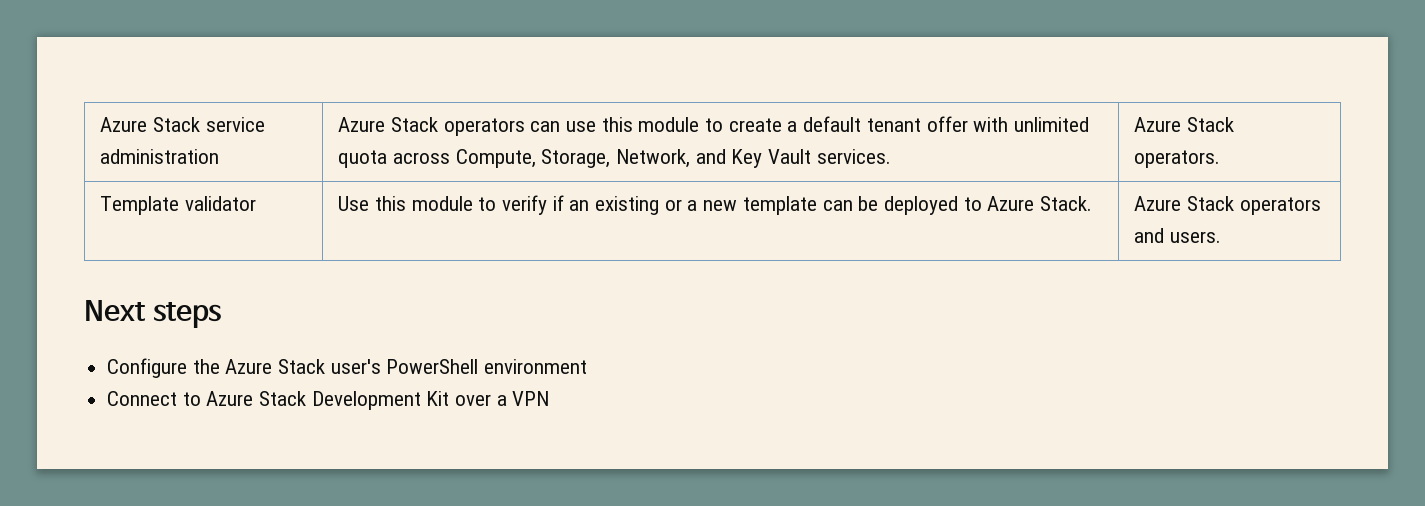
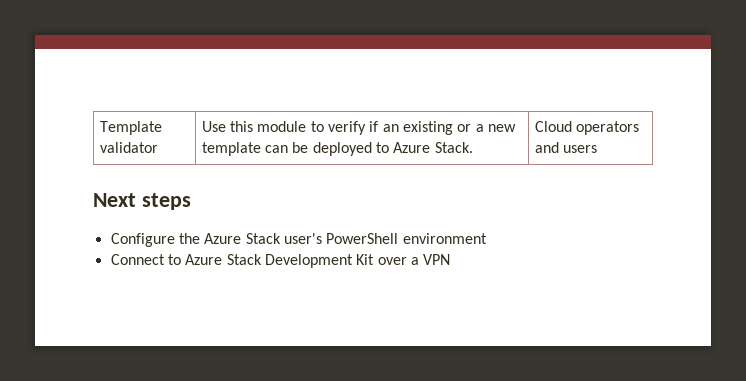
- Azure Stack service administration | Azure Stack operators can use this module to create a default tenant offer with unlimited quota across Compute, Storage, Network, and Key Vault services. | Azure Stack operators.
- Template validator | Use this module to verify if an existing or a new template can be deployed to Azure Stack. | Azure Stack operators and users.
+ Template validator | Use this module to verify if an existing or a new template can be deployed to Azure Stack. | Cloud operators and users

